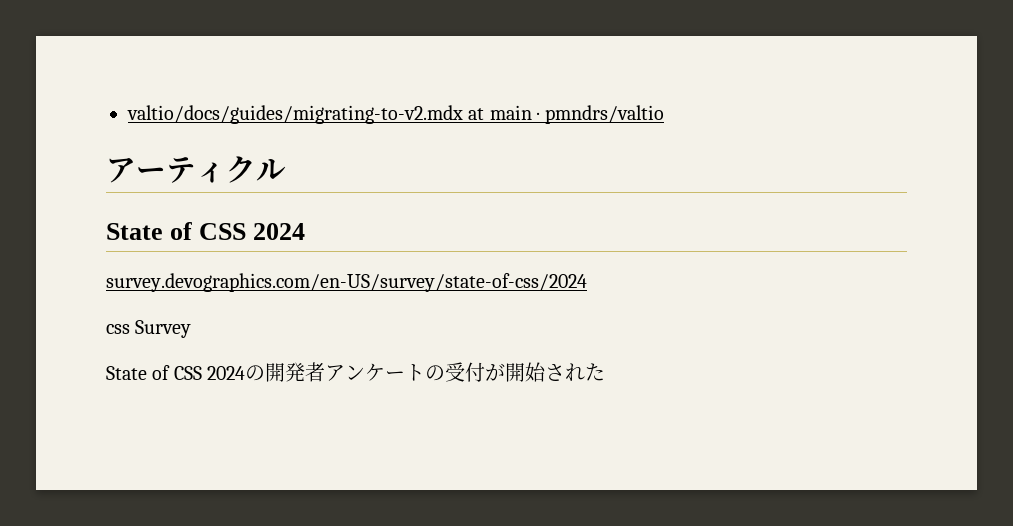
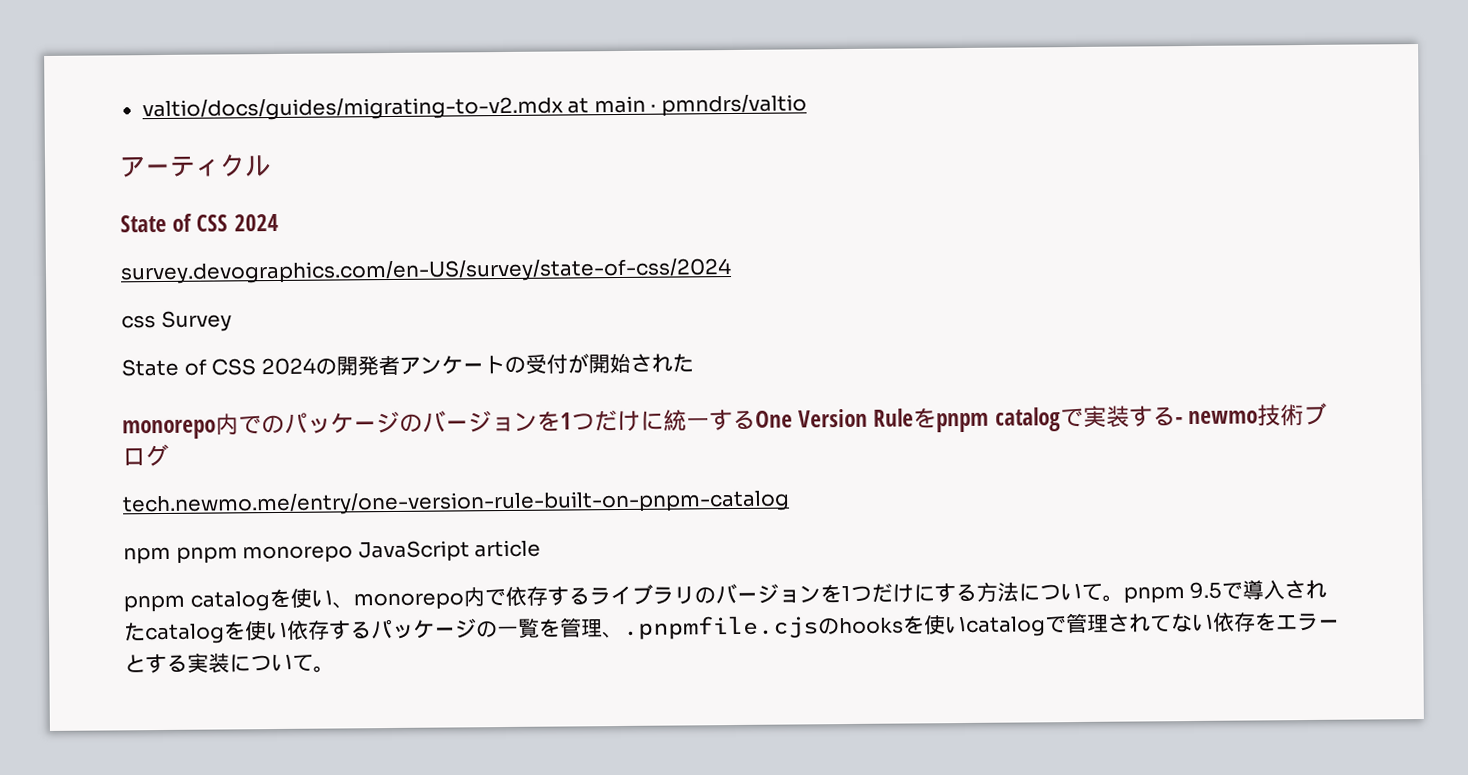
+ monorepo内でのパッケージのバージョンを1つだけに統一するOne Version Ruleをpnpm catalogで実装する- newmo技術ブログ
+ tech.newmo.me/entry/one-version-rule-built-on-pnpm-catalog
+ npm pnpm monorepo JavaScript article
+ pnpm catalogを使い、monorepo内で依存するライブラリのバージョンを1つだけにする方法について。pnpm 9.5で導入されたcatalogを使い依存するパッケージの一覧を管理、.pnpmfile.cjsのhooksを使いcatalogで管理されてない依存をエラーとする実装について。

